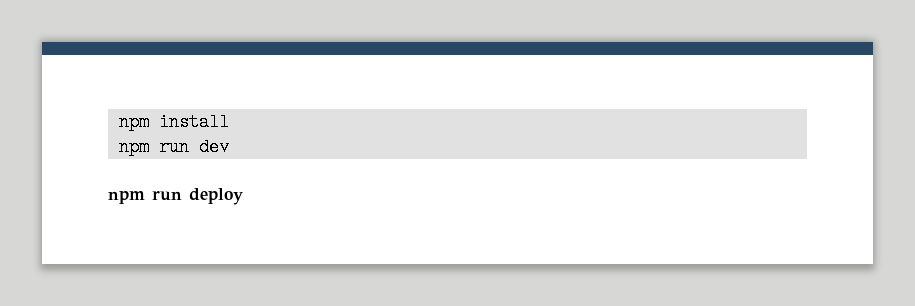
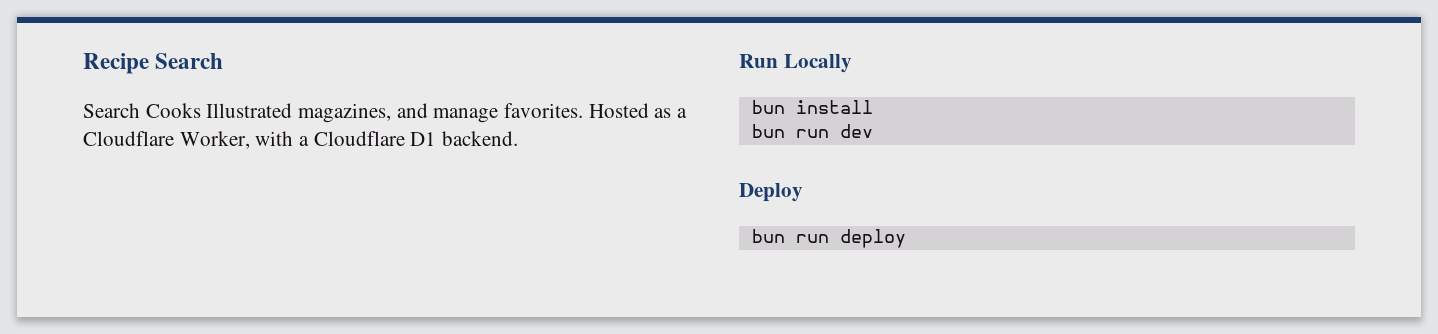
- npm install
+ Recipe Search
+ Search Cooks Illustrated magazines, and manage favorites. Hosted as a Cloudflare Worker, with a Cloudflare D1 backend.
+ Run Locally
+ bun install
- npm run dev
+ bun run dev
- npm run deploy
+ Deploy
+ bun run deploy

